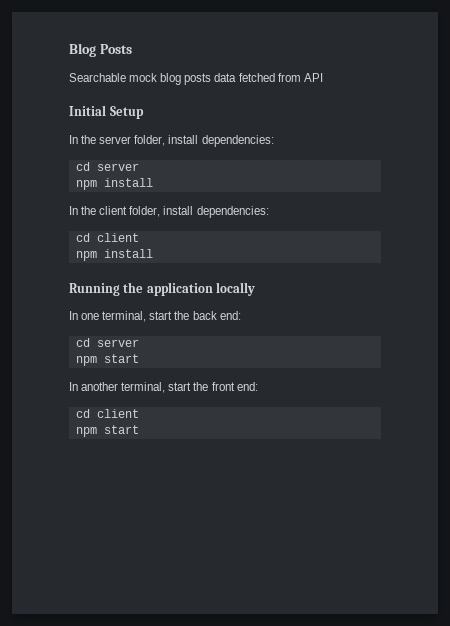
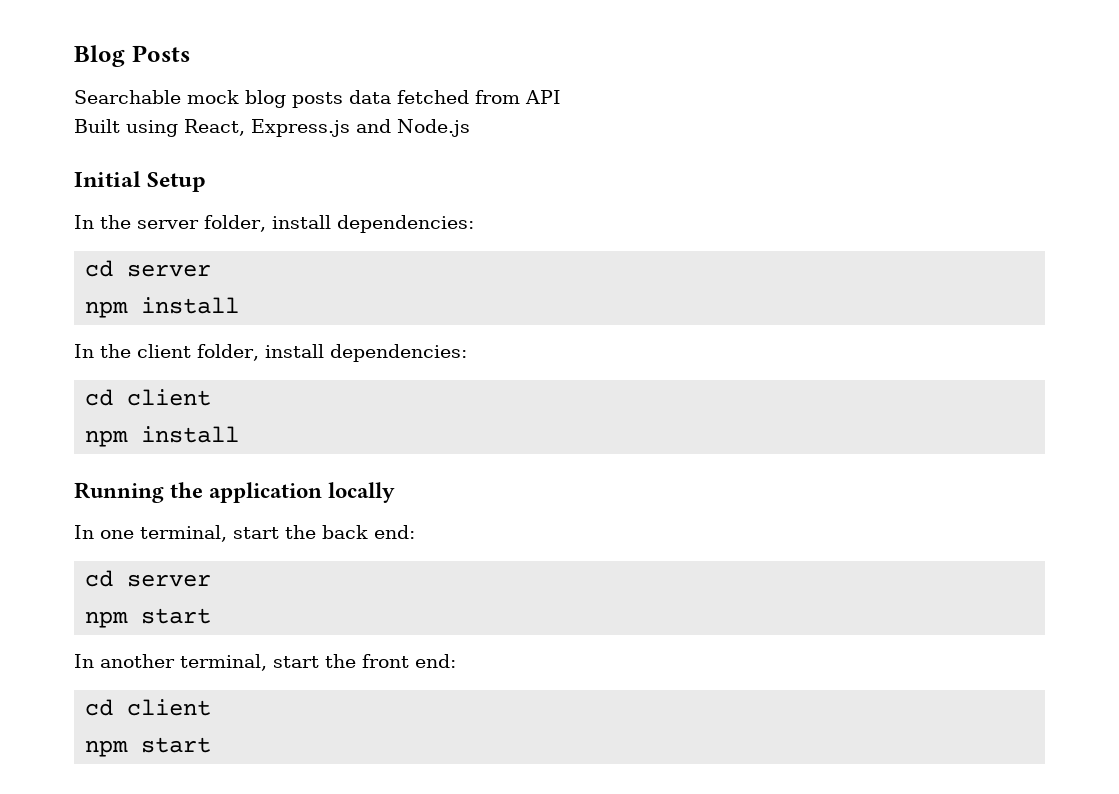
+ Built using React, Express.js and Node.js

